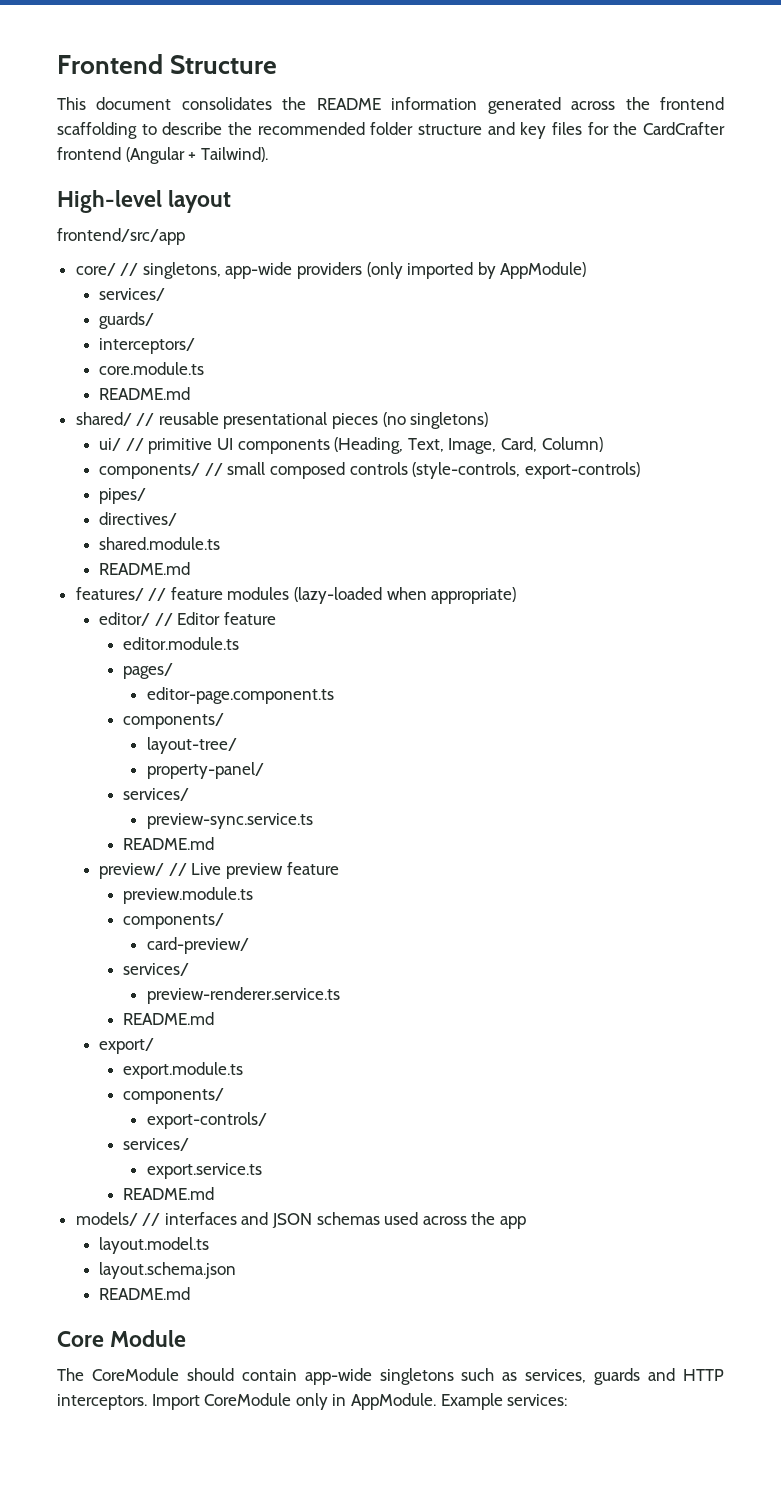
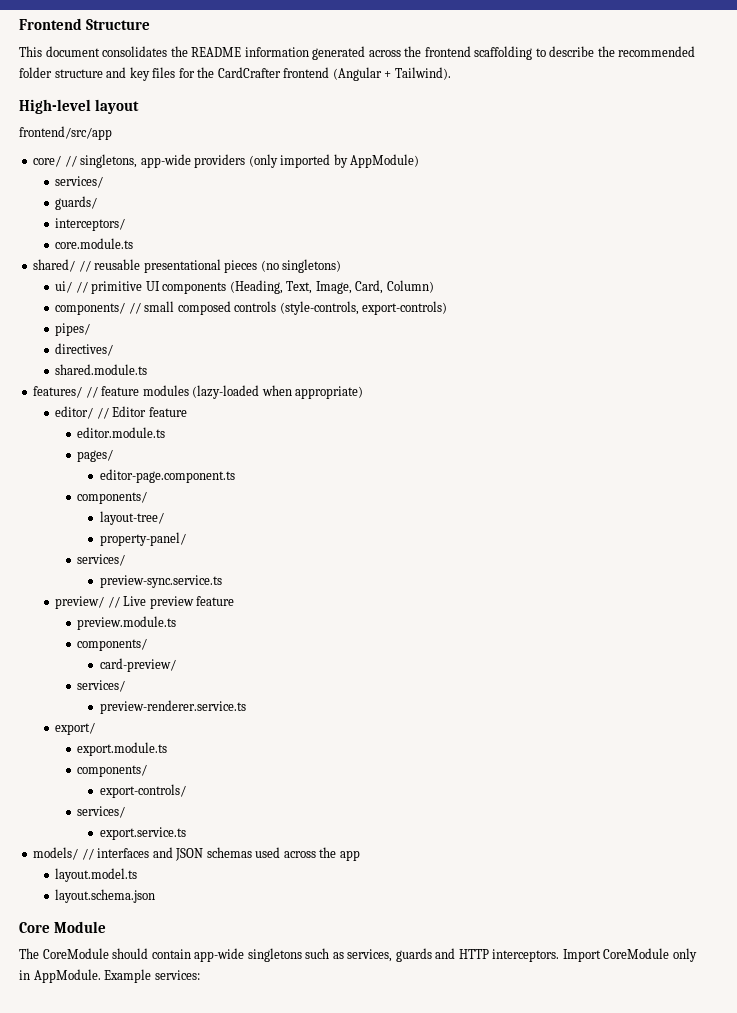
  core.module.ts
- README.md
  shared.module.ts
- README.md
  preview-sync.service.ts
- README.md
  preview-renderer.service.ts
- README.md
  export.service.ts
- README.md
  layout.schema.json
- README.md

